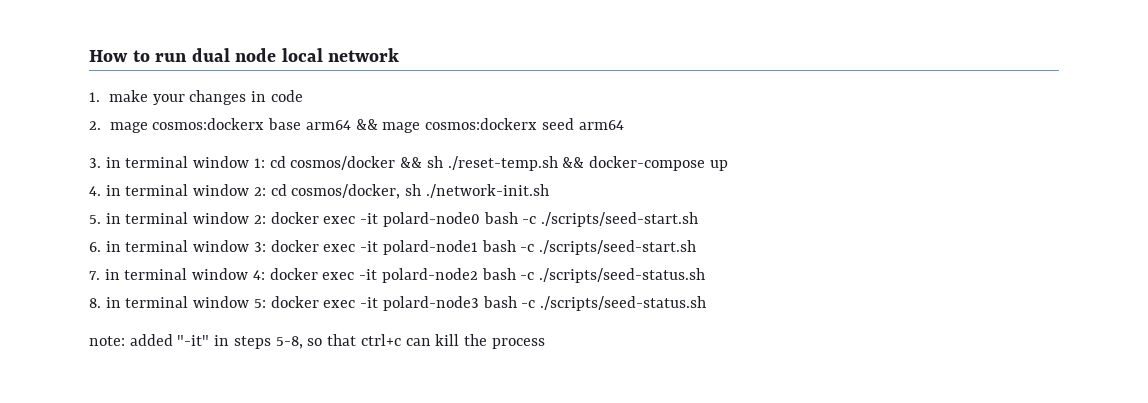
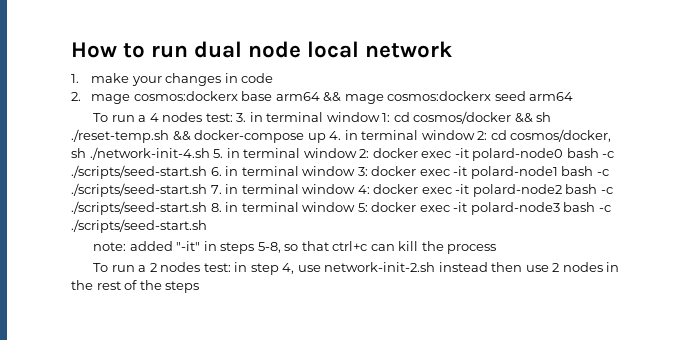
+ To run a 4 nodes test:
- cd cosmos/docker && sh ./reset-temp.sh && docker-compose up
- 4. in terminal window 2:
+ cd cosmos/docker && sh ./reset-temp.sh && docker-compose up 4. in terminal window 2:
- cd cosmos/docker, sh ./network-init.sh
- 5. in terminal window 2:
+ cd cosmos/docker, sh ./network-init-4.sh 5. in terminal window 2:
- docker exec -it polard-node0 bash -c ./scripts/seed-start.sh
- 6. in terminal window 3:
+ docker exec -it polard-node0 bash -c ./scripts/seed-start.sh 6. in terminal window 3:
- docker exec -it polard-node1 bash -c ./scripts/seed-start.sh
- 7. in terminal window 4:
+ docker exec -it polard-node1 bash -c ./scripts/seed-start.sh 7. in terminal window 4:
- docker exec -it polard-node2 bash -c ./scripts/seed-status.sh
- 8. in terminal window 5:
+ docker exec -it polard-node2 bash -c ./scripts/seed-start.sh 8. in terminal window 5:
- docker exec -it polard-node3 bash -c ./scripts/seed-status.sh
+ docker exec -it polard-node3 bash -c ./scripts/seed-start.sh
+ To run a 2 nodes test: in step 4, use network-init-2.sh instead then use 2 nodes in the rest of the steps

